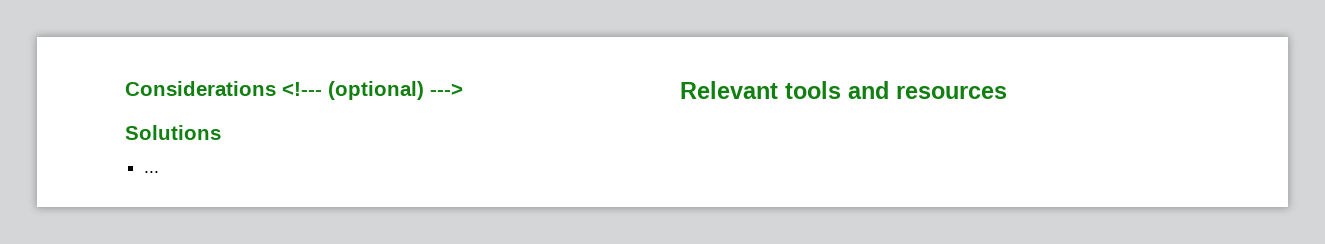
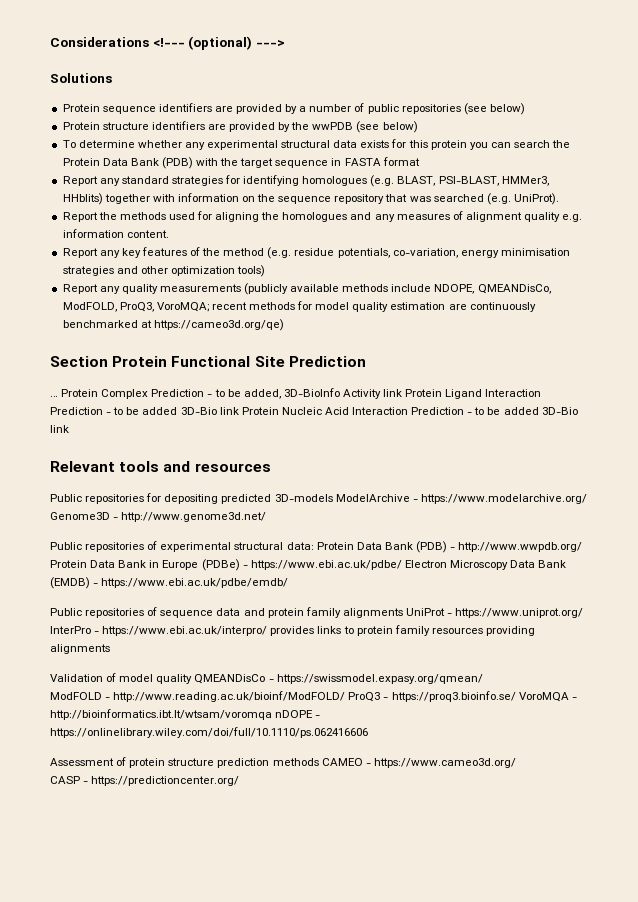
- ...
+ Protein sequence identifiers are provided by a number of public repositories (see below)
+ Protein structure identifiers are provided by the wwPDB (see below)
+ To determine whether any experimental structural data exists for this protein you can search the Protein Data Bank (PDB) with the target sequence in FASTA format
+ Report any standard strategies for identifying homologues (e.g. BLAST, PSI-BLAST, HMMer3, HHblits) together with information on the sequence repository that was searched (e.g. UniProt).
+ Report the methods used for aligning the homologues and any measures of alignment quality e.g. information content.
+ Report any key features of the method (e.g. residue potentials, co-variation, energy minimisation strategies and other optimization tools)
+ Report any quality measurements (publicly available methods include NDOPE, QMEANDisCo, ModFOLD, ProQ3, VoroMQA; recent methods for model quality estimation are continuously benchmarked at https://cameo3d.org/qe)
+ Section Protein Functional Site Prediction
+ … Protein Complex Prediction - to be added, 3D-BioInfo Activity link Protein Ligand Interaction Prediction - to be added 3D-Bio link Protein Nucleic Acid Interaction Prediction - to be added 3D-Bio link
  Relevant tools and resources
+ Public repositories for depositing predicted 3D-models ModelArchive - https://www.modelarchive.org/ Genome3D - http://www.genome3d.net/
+ Public repositories of experimental structural data: Protein Data Bank (PDB) - http://www.wwpdb.org/ Protein Data Bank in Europe (PDBe) - https://www.ebi.ac.uk/pdbe/ Electron Microscopy Data Bank (EMDB) - https://www.ebi.ac.uk/pdbe/emdb/
+ Public repositories of sequence data and protein family alignments UniProt - https://www.uniprot.org/ InterPro - https://www.ebi.ac.uk/interpro/ provides links to protein family resources providing alignments
+ Validation of model quality QMEANDisCo - https://swissmodel.expasy.org/qmean/
+ ModFOLD - http://www.reading.ac.uk/bioinf/ModFOLD/ ProQ3 - https://proq3.bioinfo.se/ VoroMQA - http://bioinformatics.ibt.lt/wtsam/voromqa nDOPE - https://onlinelibrary.wiley.com/doi/full/10.1110/ps.062416606
+ Assessment of protein structure prediction methods CAMEO - https://www.cameo3d.org/
+ CASP - https://predictioncenter.org/

